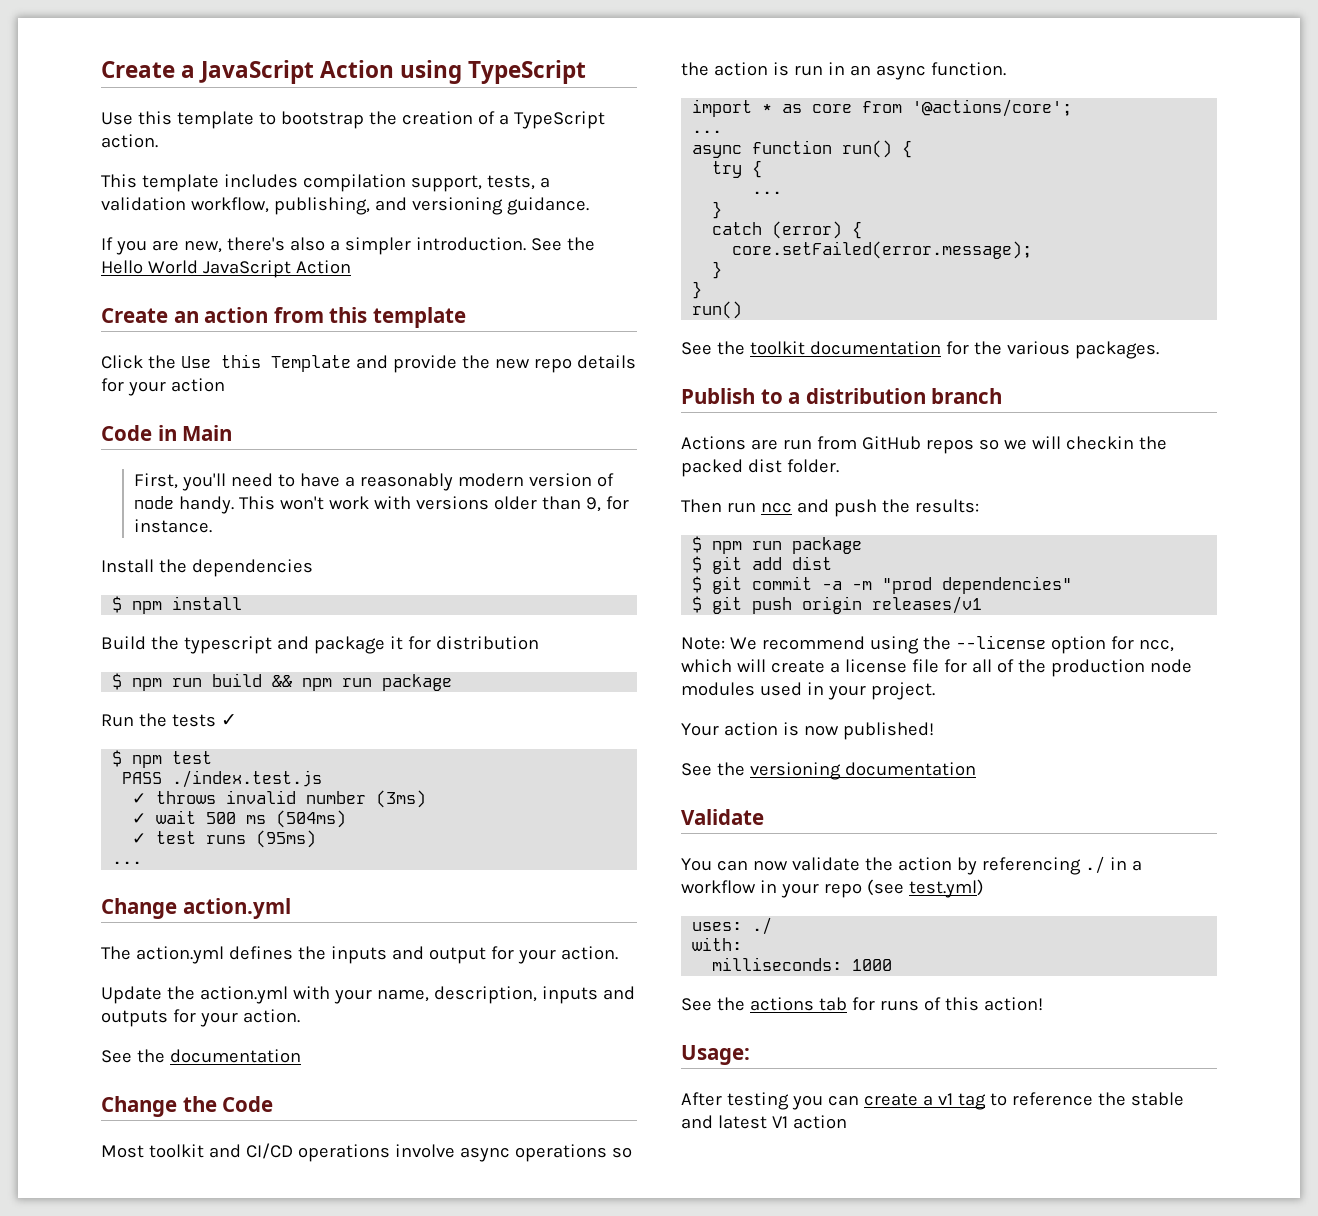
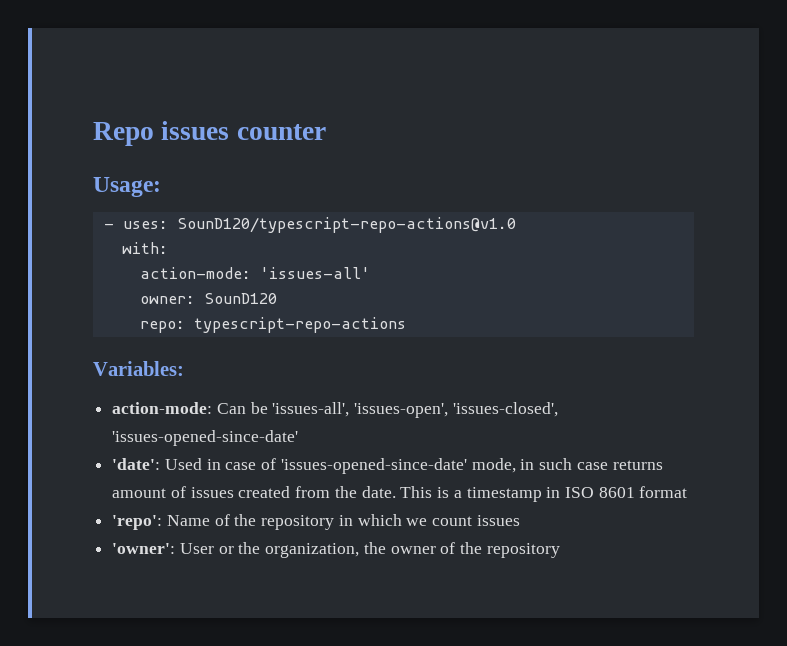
- Create a JavaScript Action using TypeScript
- Use this template to bootstrap the creation of a TypeScript action.
- This template includes compilation support, tests, a validation workflow, publishing, and versioning guidance.
- If you are new, there's also a simpler introduction. See the Hello World JavaScript Action
- Create an action from this template
- Click the Use this Template and provide the new repo details for your action
- Code in Main
- First, you'll need to have a reasonably modern version of node handy. This won't work with versions older than 9, for instance.
- Install the dependencies
- $ npm install
- Build the typescript and package it for distribution
- $ npm run build && npm run package
- Run the tests ✓
- $ npm test
- PASS ./index.test.js
- ✓ throws invalid number (3ms)
- ✓ wait 500 ms (504ms)
- ✓ test runs (95ms)
- ...
- Change action.yml
- The action.yml defines the inputs and output for your action.
- Update the action.yml with your name, description, inputs and outputs for your action.
- See the documentation
- Change the Code
- Most toolkit and CI/CD operations involve async operations so the action is run in an async function.
- import * as core from '@actions/core';
- ...
- async function run() {
- try {
- ...
- }
- catch (error) {
- core.setFailed(error.message);
- }
- }
- run()
- See the toolkit documentation for the various packages.
- Publish to a distribution branch
- Actions are run from GitHub repos so we will checkin the packed dist folder.
- Then run ncc and push the results:
- $ npm run package
- $ git add dist
- $ git commit -a -m "prod dependencies"
- $ git push origin releases/v1
- Note: We recommend using the --license option for ncc, which will create a license file for all of the production node modules used in your project.
- Your action is now published!
- See the versioning documentation
- Validate
- You can now validate the action by referencing ./ in a workflow in your repo (see test.yml)
- uses: ./
+ Repo issues counter
+ Usage:
+ - uses: SounD120/typescript-repo-actions@v1.0
  with:
- milliseconds: 1000
- See the actions tab for runs of this action!
- Usage:
- After testing you can create a v1 tag to reference the stable and latest V1 action
+ action-mode: 'issues-all'
+ owner: SounD120
+ repo: typescript-repo-actions
+ Variables:
+ action-mode: Can be 'issues-all', 'issues-open', 'issues-closed', 'issues-opened-since-date'
+ 'date': Used in case of 'issues-opened-since-date' mode, in such case returns amount of issues created from the date. This is a timestamp in ISO 8601 format
+ 'repo': Name of the repository in which we count issues
+ 'owner': User or the organization, the owner of the repository

